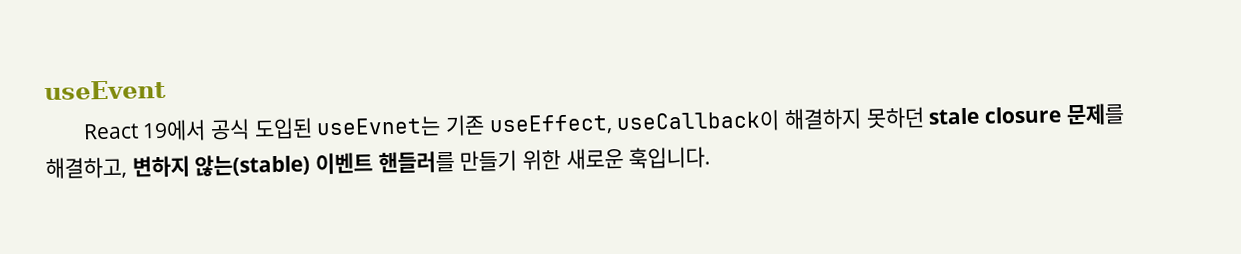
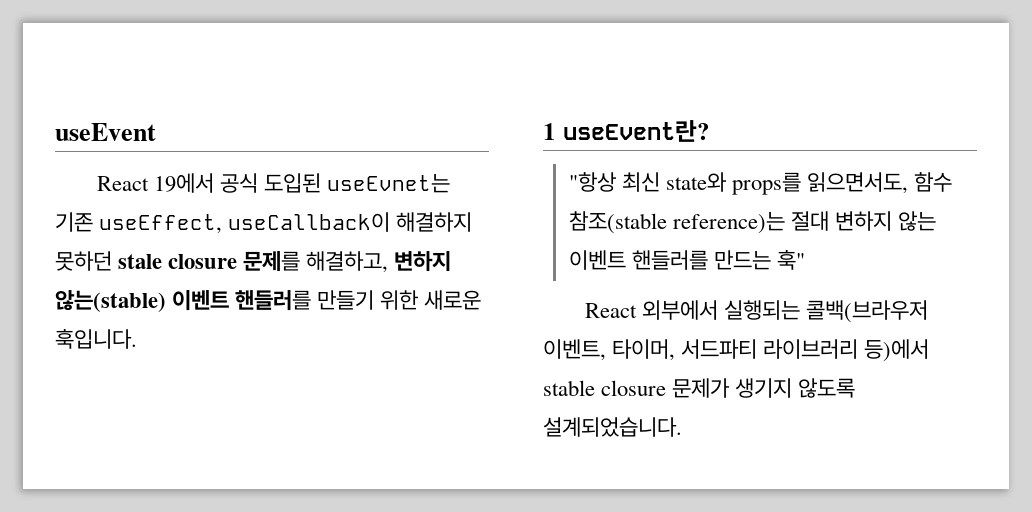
+ 1 useEvent란?
+ "항상 최신 state와 props를 읽으면서도, 함수 참조(stable reference)는 절대 변하지 않는 이벤트 핸들러를 만드는 훅"
+ React 외부에서 실행되는 콜백(브라우저 이벤트, 타이머, 서드파티 라이브러리 등)에서 stable closure 문제가 생기지 않도록 설계되었습니다.

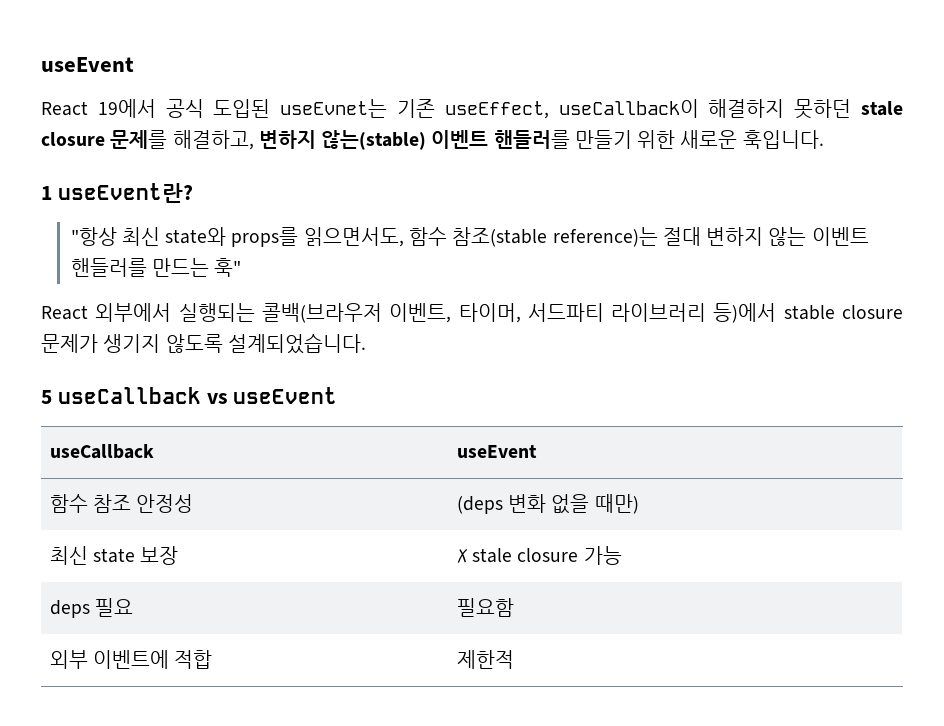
+ 5 useCallback vs useEvent
+ useCallback | useEvent
+ 함수 참조 안정성 | (deps 변화 없을 때만)
+ 최신 state 보장 | ✗ stale closure 가능
+ deps 필요 | 필요함
+ 외부 이벤트에 적합 | 제한적

